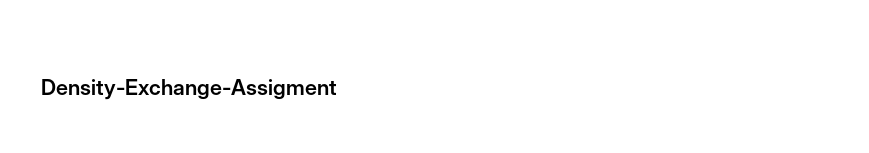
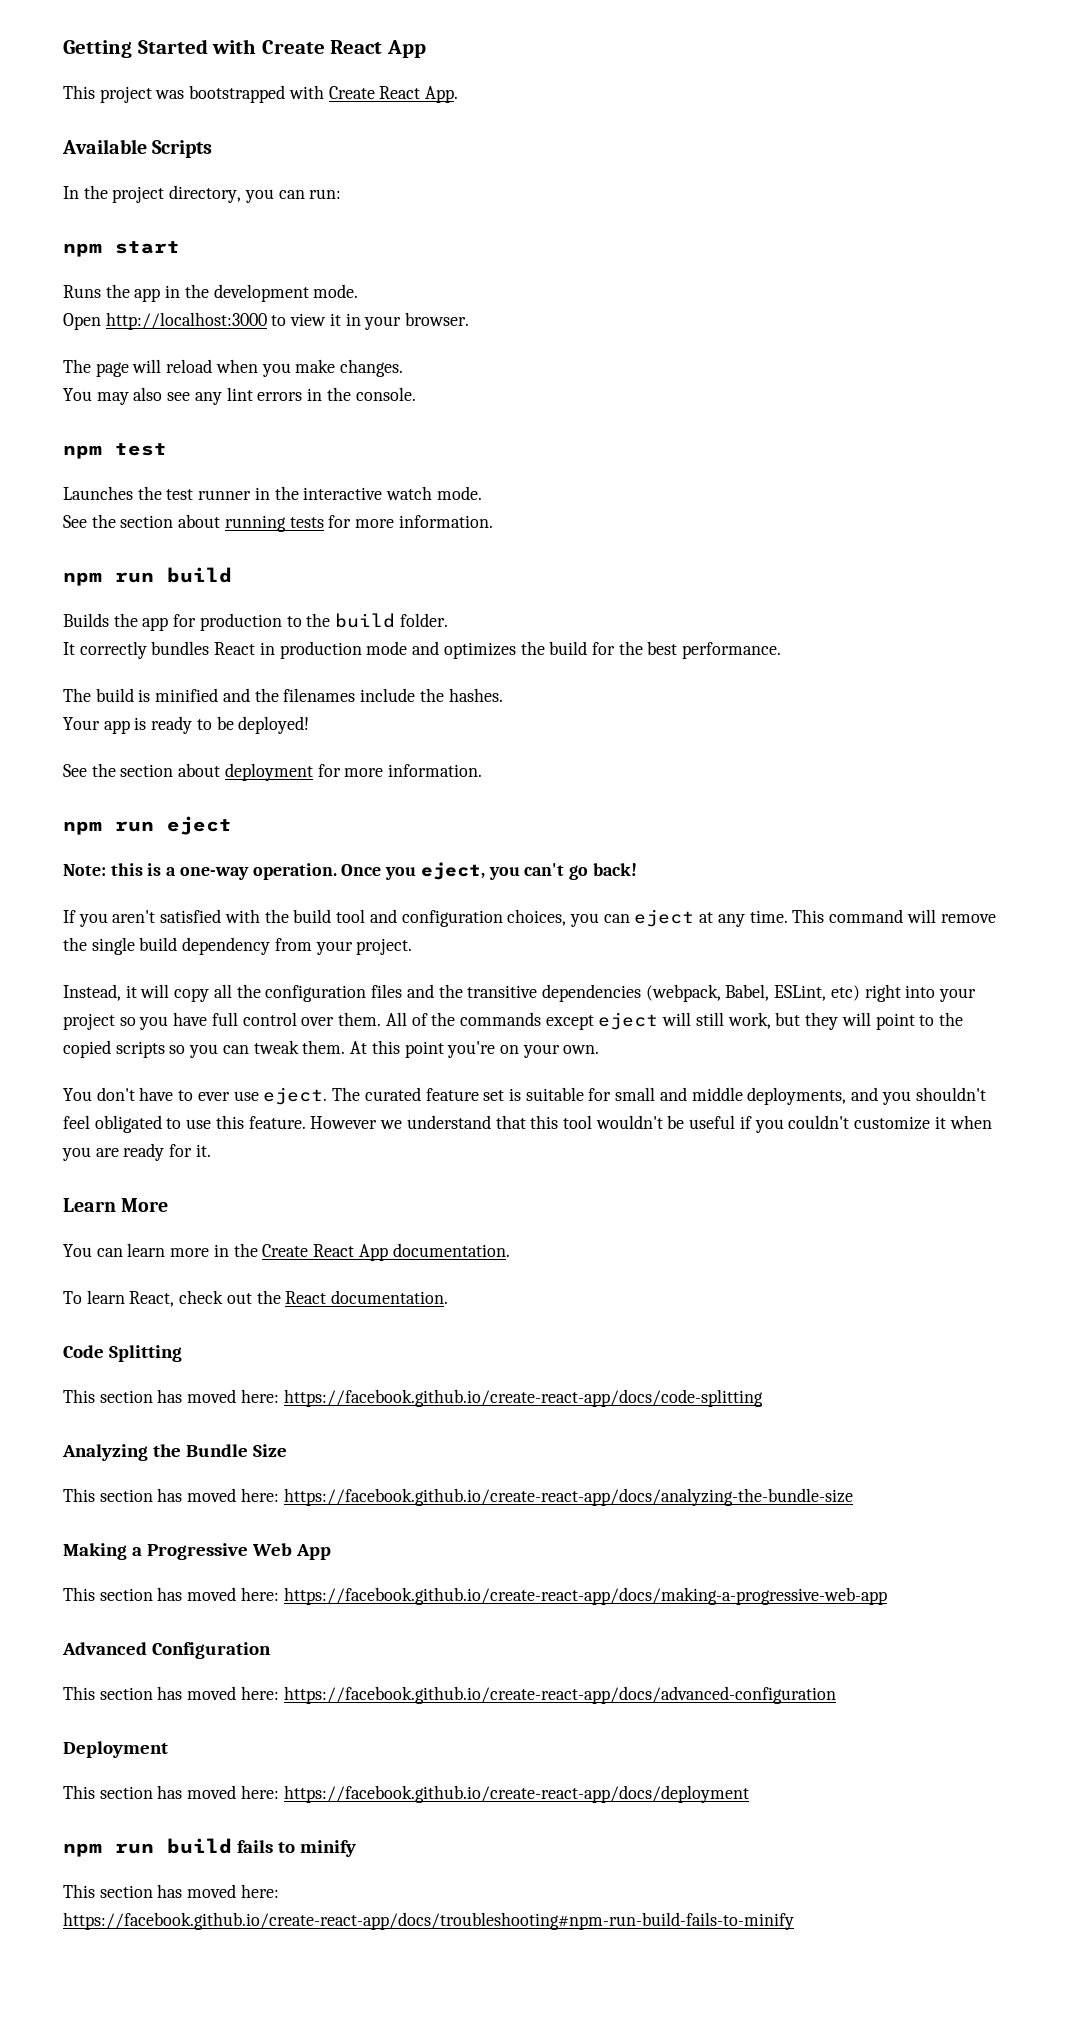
- Density-Exchange-Assigment
+ Getting Started with Create React App
+ This project was bootstrapped with Create React App.
+ Available Scripts
+ In the project directory, you can run:
+ npm start
+ Runs the app in the development mode.
+ Open http://localhost:3000 to view it in your browser.
+ The page will reload when you make changes.
+ You may also see any lint errors in the console.
+ npm test
+ Launches the test runner in the interactive watch mode.
+ See the section about running tests for more information.
+ npm run build
+ Builds the app for production to the build folder.
+ It correctly bundles React in production mode and optimizes the build for the best performance.
+ The build is minified and the filenames include the hashes.
+ Your app is ready to be deployed!
+ See the section about deployment for more information.
+ npm run eject
+ Note: this is a one-way operation. Once you eject, you can't go back!
+ If you aren't satisfied with the build tool and configuration choices, you can eject at any time. This command will remove the single build dependency from your project.
+ Instead, it will copy all the configuration files and the transitive dependencies (webpack, Babel, ESLint, etc) right into your project so you have full control over them. All of the commands except eject will still work, but they will point to the copied scripts so you can tweak them. At this point you're on your own.
+ You don't have to ever use eject. The curated feature set is suitable for small and middle deployments, and you shouldn't feel obligated to use this feature. However we understand that this tool wouldn't be useful if you couldn't customize it when you are ready for it.
+ Learn More
+ You can learn more in the Create React App documentation.
+ To learn React, check out the React documentation.
+ Code Splitting
+ This section has moved here: https://facebook.github.io/create-react-app/docs/code-splitting
+ Analyzing the Bundle Size
+ This section has moved here: https://facebook.github.io/create-react-app/docs/analyzing-the-bundle-size
+ Making a Progressive Web App
+ This section has moved here: https://facebook.github.io/create-react-app/docs/making-a-progressive-web-app
+ Advanced Configuration
+ This section has moved here: https://facebook.github.io/create-react-app/docs/advanced-configuration
+ Deployment
+ This section has moved here: https://facebook.github.io/create-react-app/docs/deployment
+ npm run build fails to minify
+ This section has moved here: https://facebook.github.io/create-react-app/docs/troubleshooting#npm-run-build-fails-to-minify

